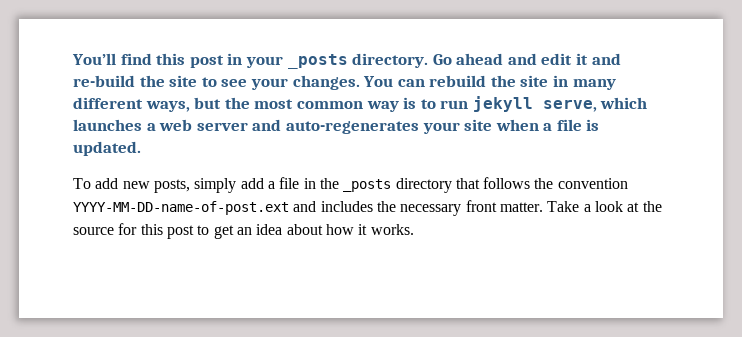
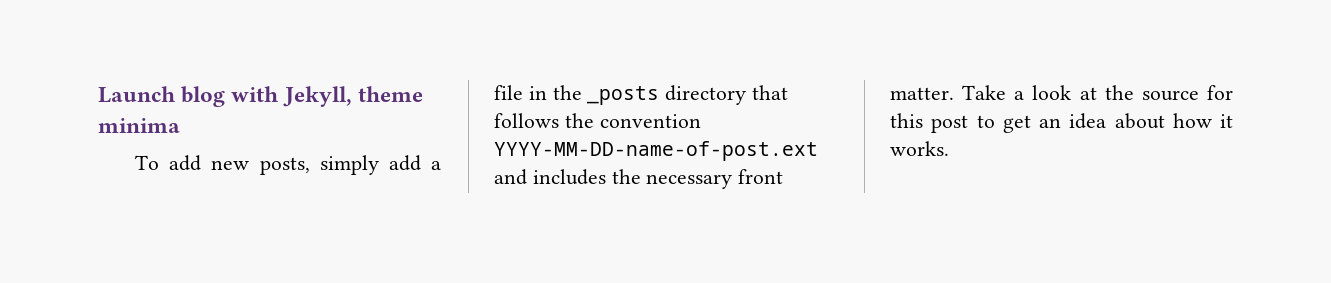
- You’ll find this post in your _posts directory. Go ahead and edit it and re-build the site to see your changes. You can rebuild the site in many different ways, but the most common way is to run jekyll serve, which launches a web server and auto-regenerates your site when a file is updated.
+ Launch blog with Jekyll, theme minima

